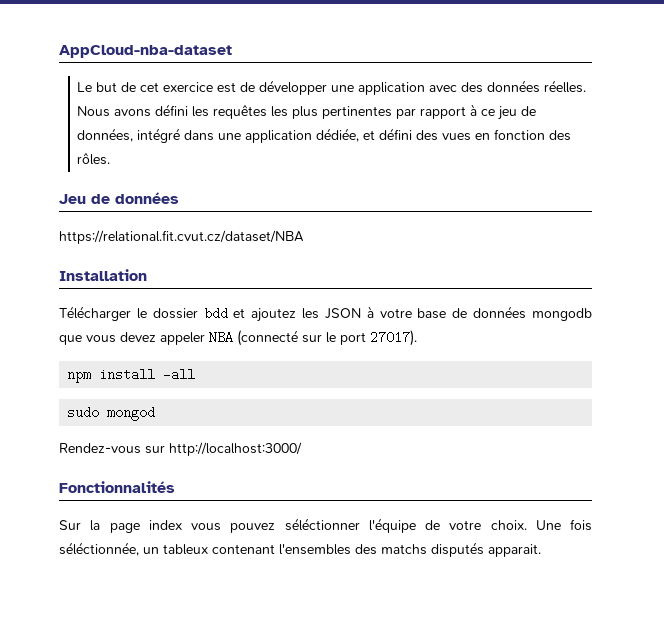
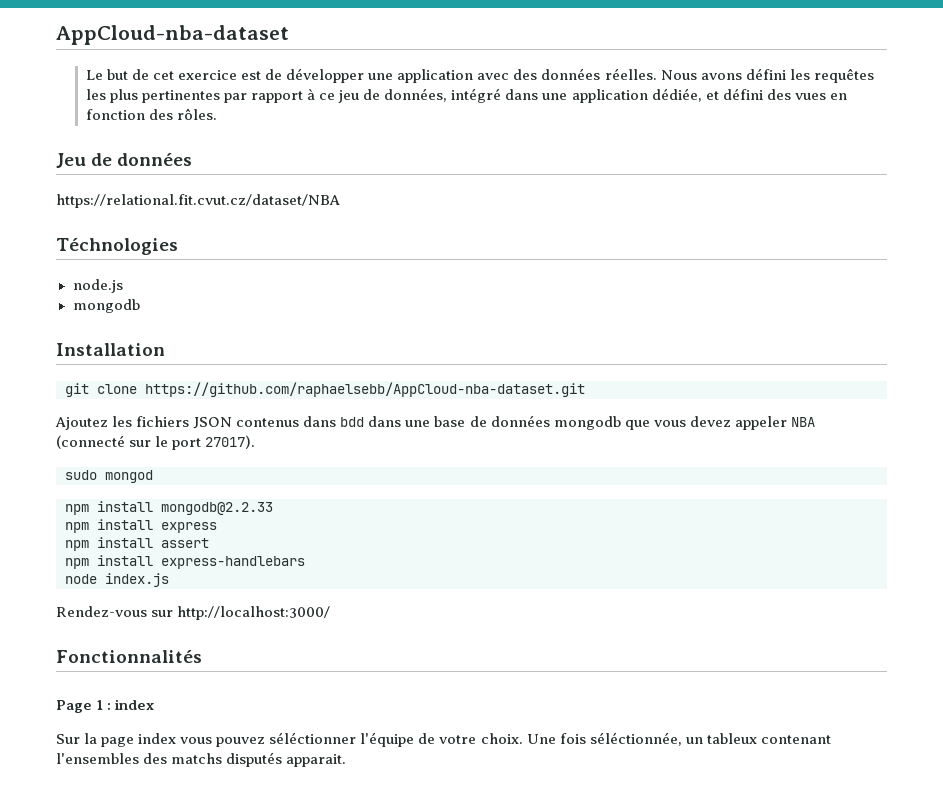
+ Téchnologies
+ node.js
+ mongodb
  Installation
- Télécharger le dossier bdd et ajoutez les JSON à votre base de données mongodb que vous devez appeler NBA (connecté sur le port 27017).
+ git clone https://github.com/raphaelsebb/AppCloud-nba-dataset.git
+ Ajoutez les fichiers JSON contenus dans bdd dans une base de données mongodb que vous devez appeler NBA (connecté sur le port 27017).
- npm install -all
  sudo mongod
+ npm install mongodb@2.2.33
+ npm install express
+ npm install assert
+ npm install express-handlebars
+ node index.js
+ Page 1 : index

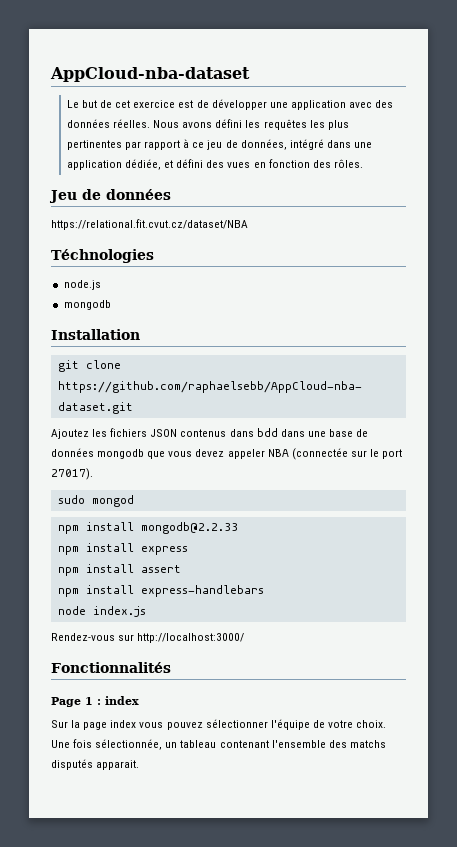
- Ajoutez les fichiers JSON contenus dans bdd dans une base de données mongodb que vous devez appeler NBA (connecté sur le port 27017).
+ Ajoutez les fichiers JSON contenus dans bdd dans une base de données mongodb que vous devez appeler NBA (connectée sur le port 27017).
- Sur la page index vous pouvez séléctionner l'équipe de votre choix.
+ Sur la page index vous pouvez sélectionner l'équipe de votre choix.
- Une fois séléctionnée, un tableux contenant l'ensembles des matchs disputés apparait.
+ Une fois sélectionnée, un tableau contenant l'ensemble des matchs disputés apparait.

